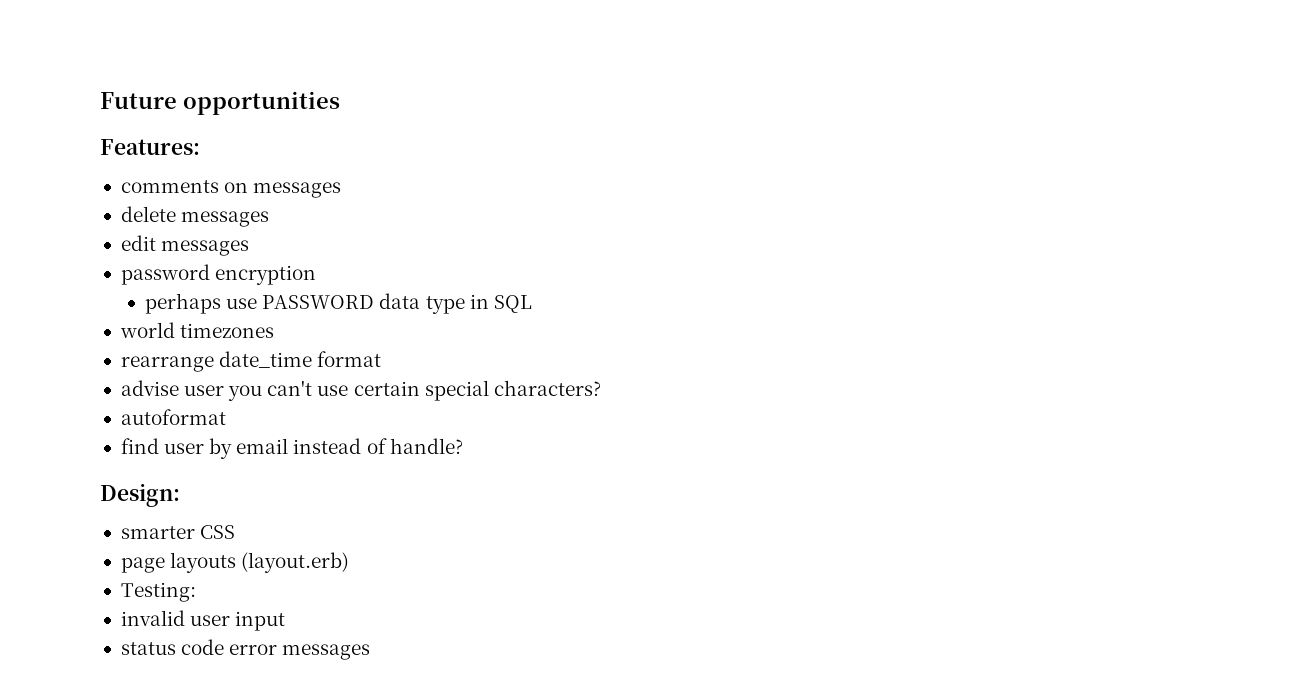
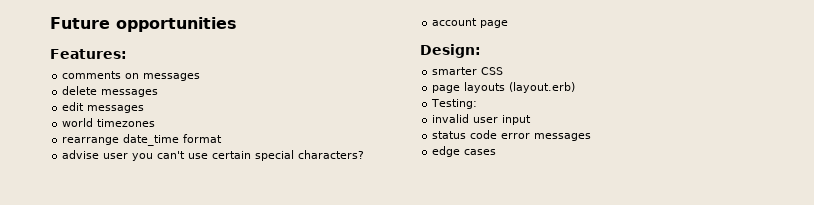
- password encryption
- perhaps use PASSWORD data type in SQL
- autoformat
- find user by email instead of handle?
+ account page
+ edge cases

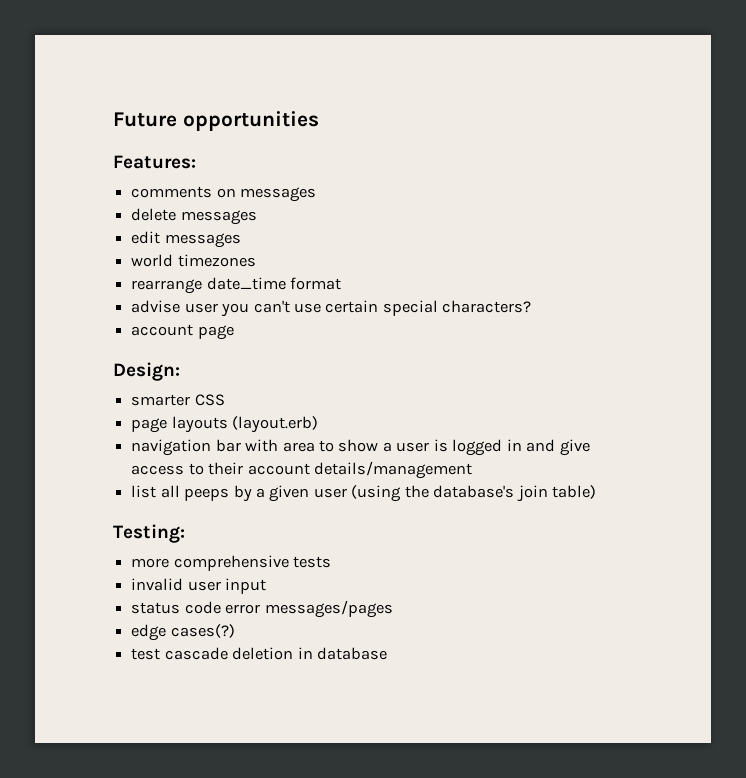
+ navigation bar with area to show a user is logged in and give access to their account details/management
+ list all peeps by a given user (using the database's join table)
  Testing:
+ more comprehensive tests
- status code error messages
+ status code error messages/pages
- edge cases
+ edge cases(?)
+ test cascade deletion in database

